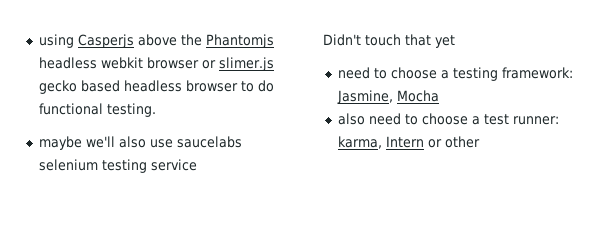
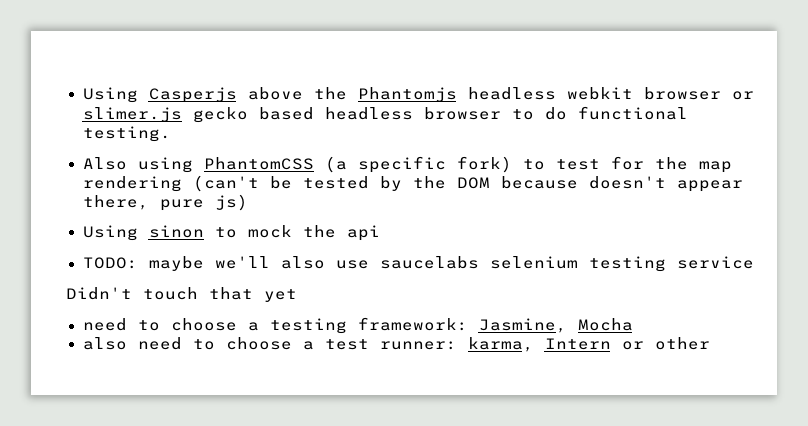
- using Casperjs above the Phantomjs headless webkit browser or slimer.js gecko based headless browser to do functional testing.
+ Using Casperjs above the Phantomjs headless webkit browser or slimer.js gecko based headless browser to do functional testing.
- maybe we'll also use saucelabs selenium testing service
+ Also using PhantomCSS (a specific fork) to test for the map rendering (can't be tested by the DOM because doesn't appear there, pure js)
+ Using sinon to mock the api
+ TODO: maybe we'll also use saucelabs selenium testing service

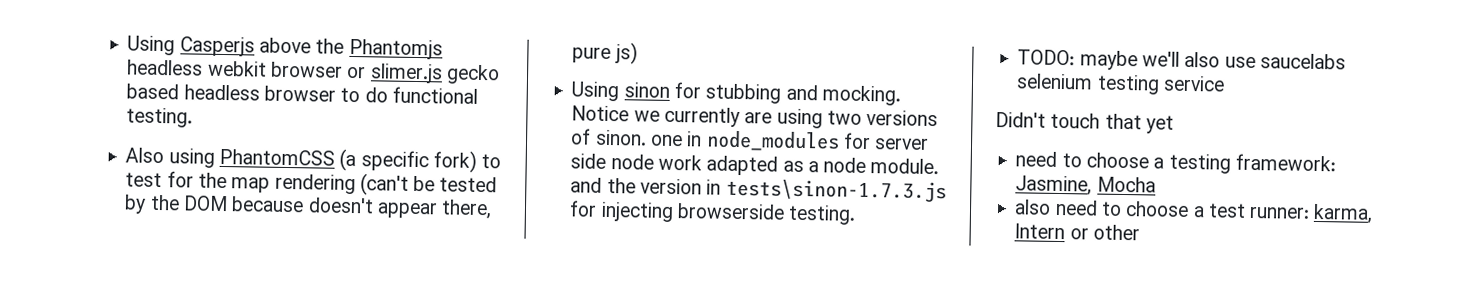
- Using sinon to mock the api
+ Using sinon for stubbing and mocking. Notice we currently are using two versions of sinon. one in node_modules for server side node work adapted as a node module. and the version in tests\sinon-1.7.3.js for injecting browserside testing.

